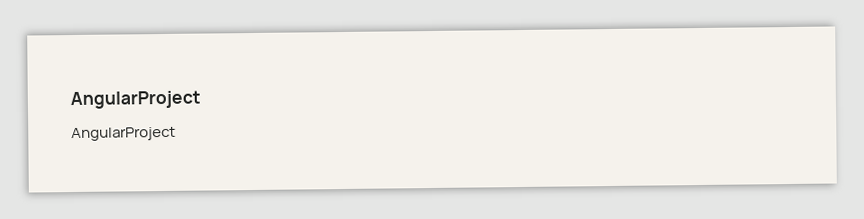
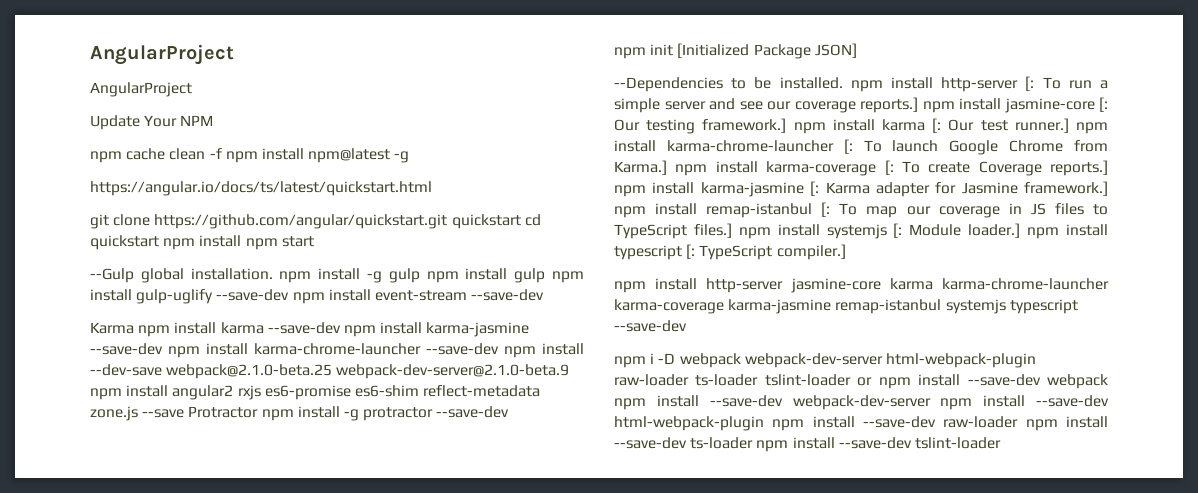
+ Update Your NPM
+ npm cache clean -f npm install npm@latest -g
+ https://angular.io/docs/ts/latest/quickstart.html
+ git clone https://github.com/angular/quickstart.git quickstart cd quickstart npm install npm start
+ --Gulp global installation. npm install -g gulp npm install gulp npm install gulp-uglify --save-dev npm install event-stream --save-dev
+ Karma npm install karma --save-dev npm install karma-jasmine --save-dev npm install karma-chrome-launcher --save-dev npm install --dev-save webpack@2.1.0-beta.25 webpack-dev-server@2.1.0-beta.9 npm install angular2 rxjs es6-promise es6-shim reflect-metadata zone.js --save Protractor npm install -g protractor --save-dev
+ npm init [Initialized Package JSON]
+ --Dependencies to be installed. npm install http-server [: To run a simple server and see our coverage reports.] npm install jasmine-core [: Our testing framework.] npm install karma [: Our test runner.] npm install karma-chrome-launcher [: To launch Google Chrome from Karma.] npm install karma-coverage [: To create Coverage reports.] npm install karma-jasmine [: Karma adapter for Jasmine framework.] npm install remap-istanbul [: To map our coverage in JS files to TypeScript files.] npm install systemjs [: Module loader.] npm install typescript [: TypeScript compiler.]
+ npm install http-server jasmine-core karma karma-chrome-launcher karma-coverage karma-jasmine remap-istanbul systemjs typescript --save-dev
+ npm i -D webpack webpack-dev-server html-webpack-plugin raw-loader ts-loader tslint-loader or npm install --save-dev webpack npm install --save-dev webpack-dev-server npm install --save-dev html-webpack-plugin npm install --save-dev raw-loader npm install --save-dev ts-loader npm install --save-dev tslint-loader

